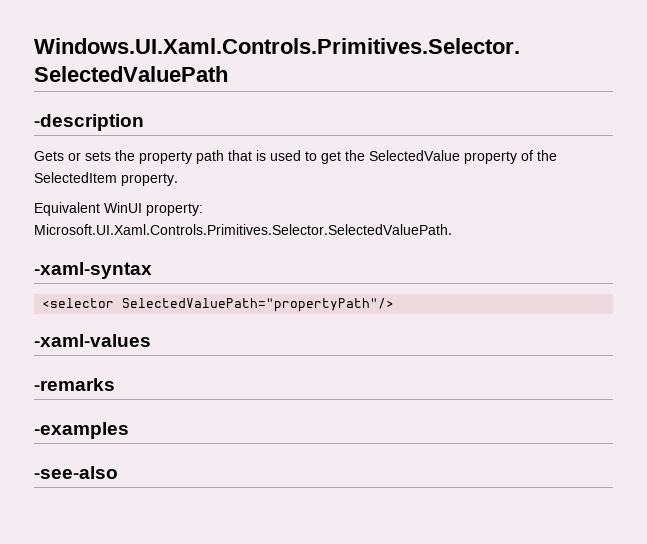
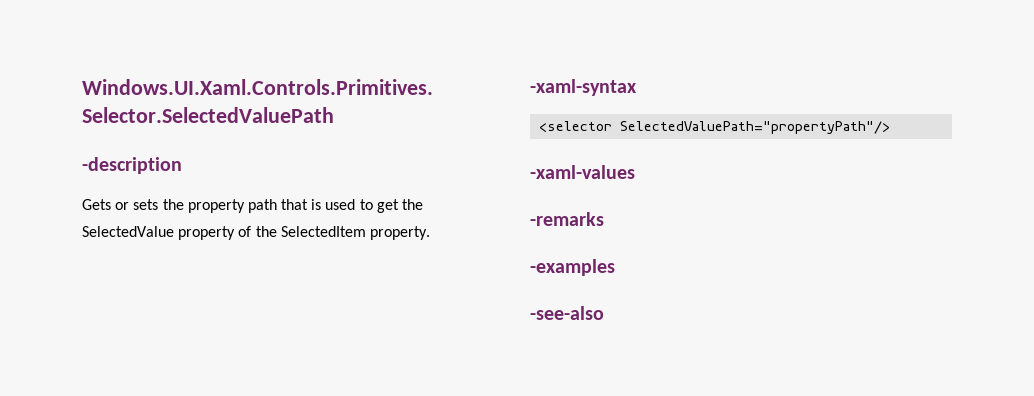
- Equivalent WinUI property: Microsoft.UI.Xaml.Controls.Primitives.Selector.SelectedValuePath.

